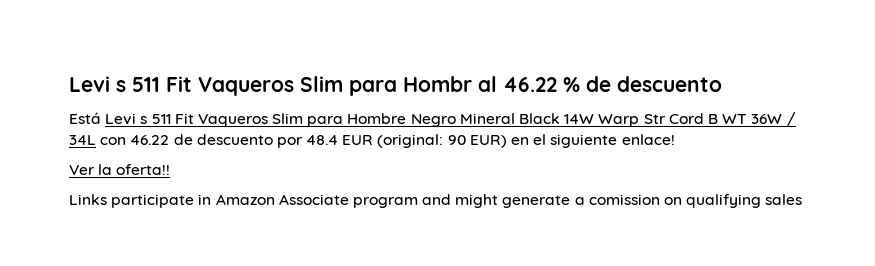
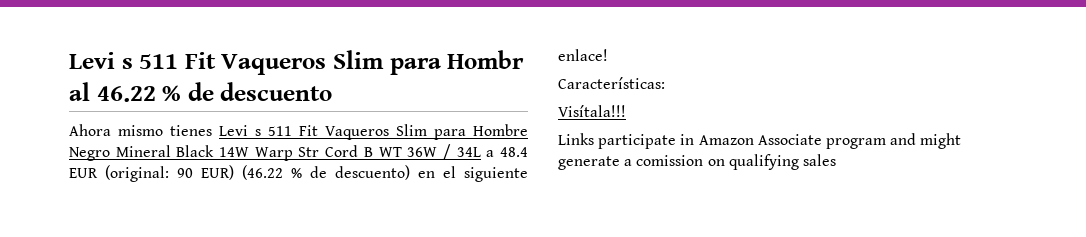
- Está Levi s 511 Fit Vaqueros Slim para Hombre Negro Mineral Black 14W Warp Str Cord B WT 36W / 34L con 46.22 de descuento por 48.4 EUR (original: 90 EUR) en el siguiente enlace!
+ Ahora mismo tienes Levi s 511 Fit Vaqueros Slim para Hombre Negro Mineral Black 14W Warp Str Cord B WT 36W / 34L a 48.4 EUR (original: 90 EUR) (46.22 % de descuento) en el siguiente enlace!
- Ver la oferta!!
+ Características:
+ Visítala!!!

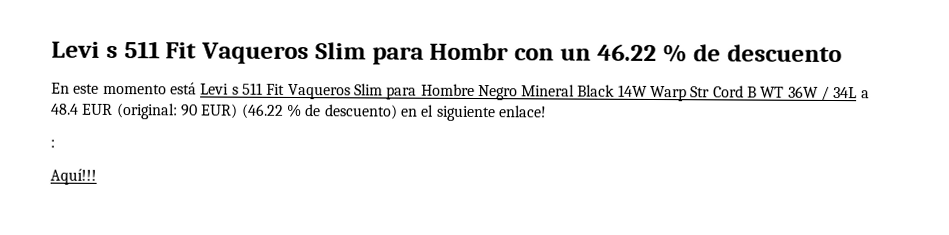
- Levi s 511 Fit Vaqueros Slim para Hombr al 46.22 % de descuento
+ Levi s 511 Fit Vaqueros Slim para Hombr con un 46.22 % de descuento
- Ahora mismo tienes Levi s 511 Fit Vaqueros Slim para Hombre Negro Mineral Black 14W Warp Str Cord B WT 36W / 34L a 48.4 EUR (original: 90 EUR) (46.22 % de descuento) en el siguiente enlace!
+ En este momento está Levi s 511 Fit Vaqueros Slim para Hombre Negro Mineral Black 14W Warp Str Cord B WT 36W / 34L a 48.4 EUR (original: 90 EUR) (46.22 % de descuento) en el siguiente enlace!
- Características:
- Visítala!!!
- Links participate in Amazon Associate program and might generate a comission on qualifying sales
+ :
+ Aquí!!!

